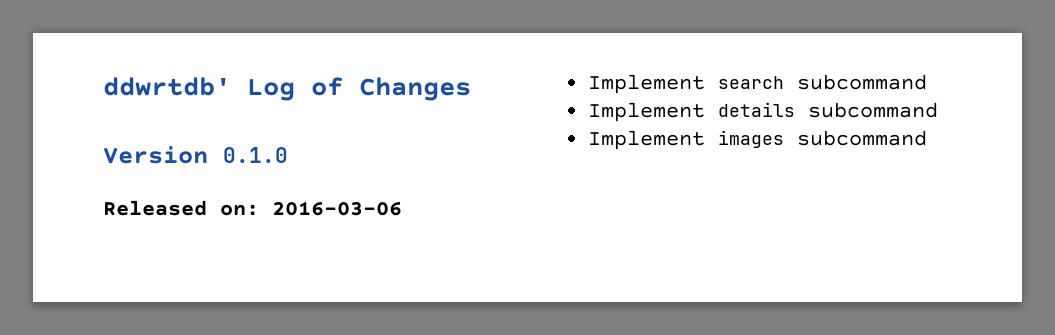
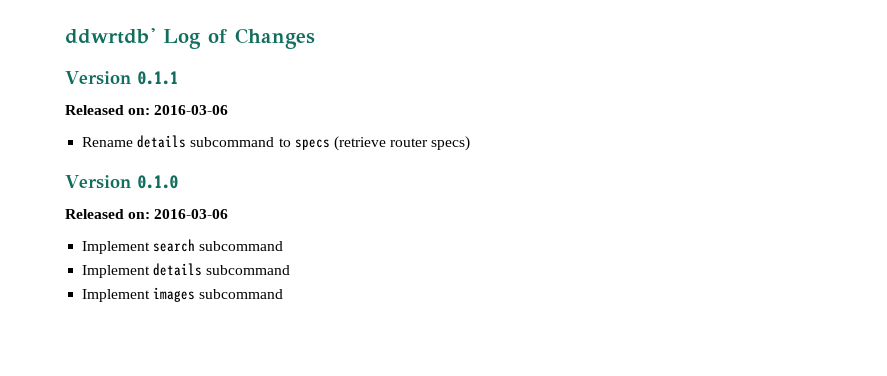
+ Version 0.1.1
+ Released on: 2016-03-06
+ Rename details subcommand to specs (retrieve router specs)

